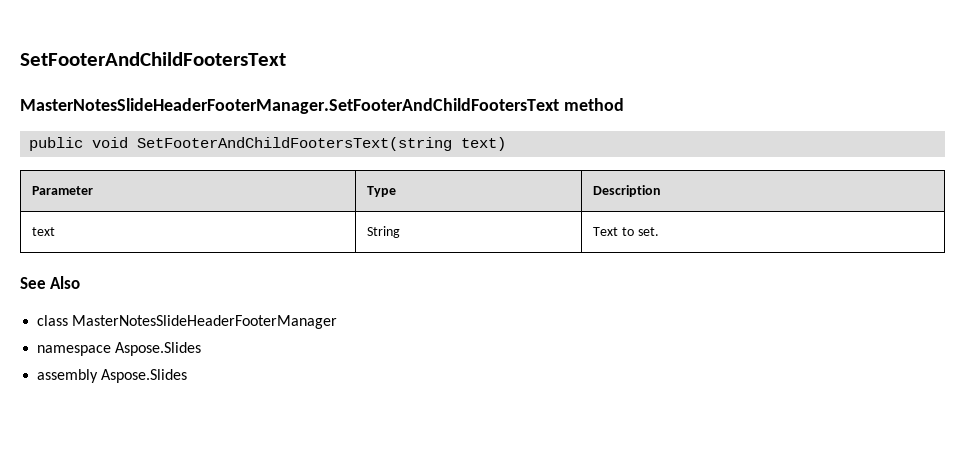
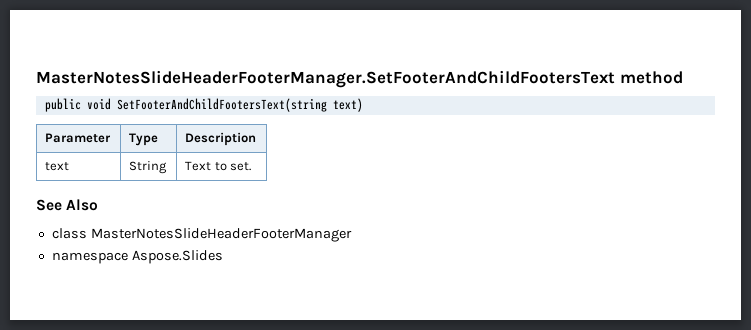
- SetFooterAndChildFootersText
- assembly Aspose.Slides

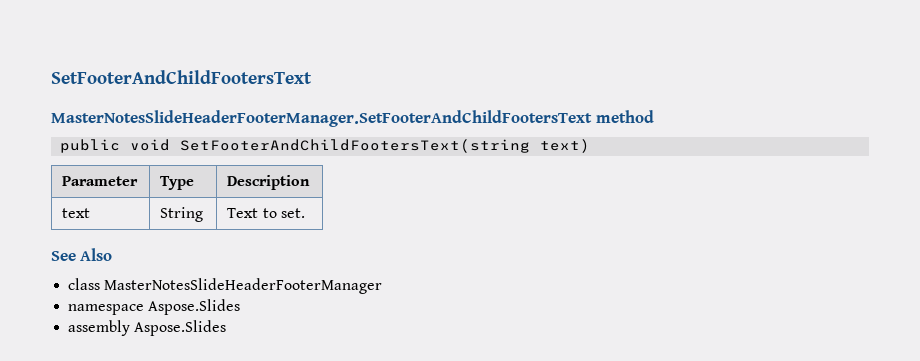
+ SetFooterAndChildFootersText
+ assembly Aspose.Slides

